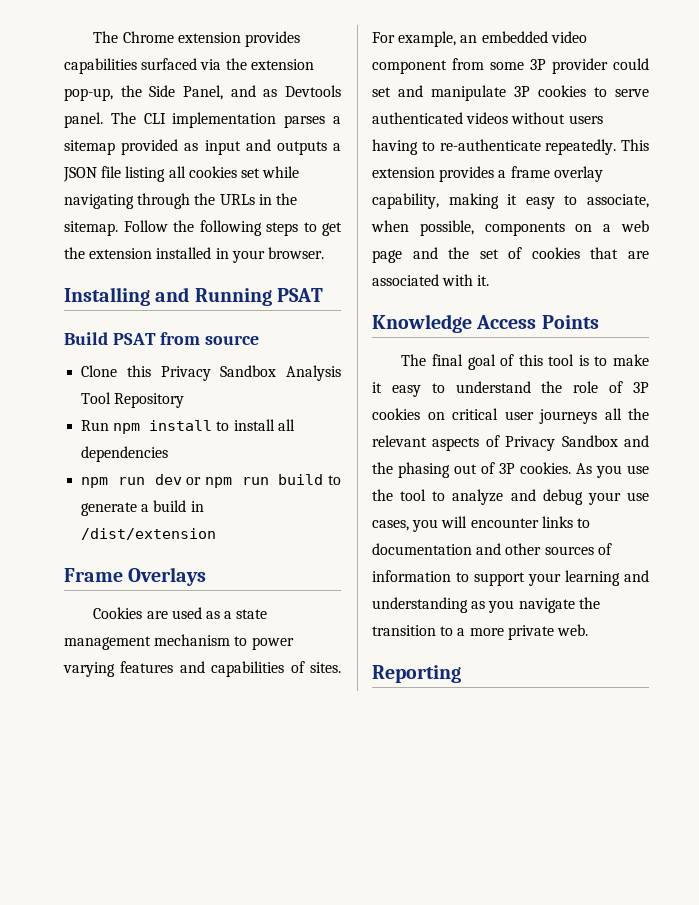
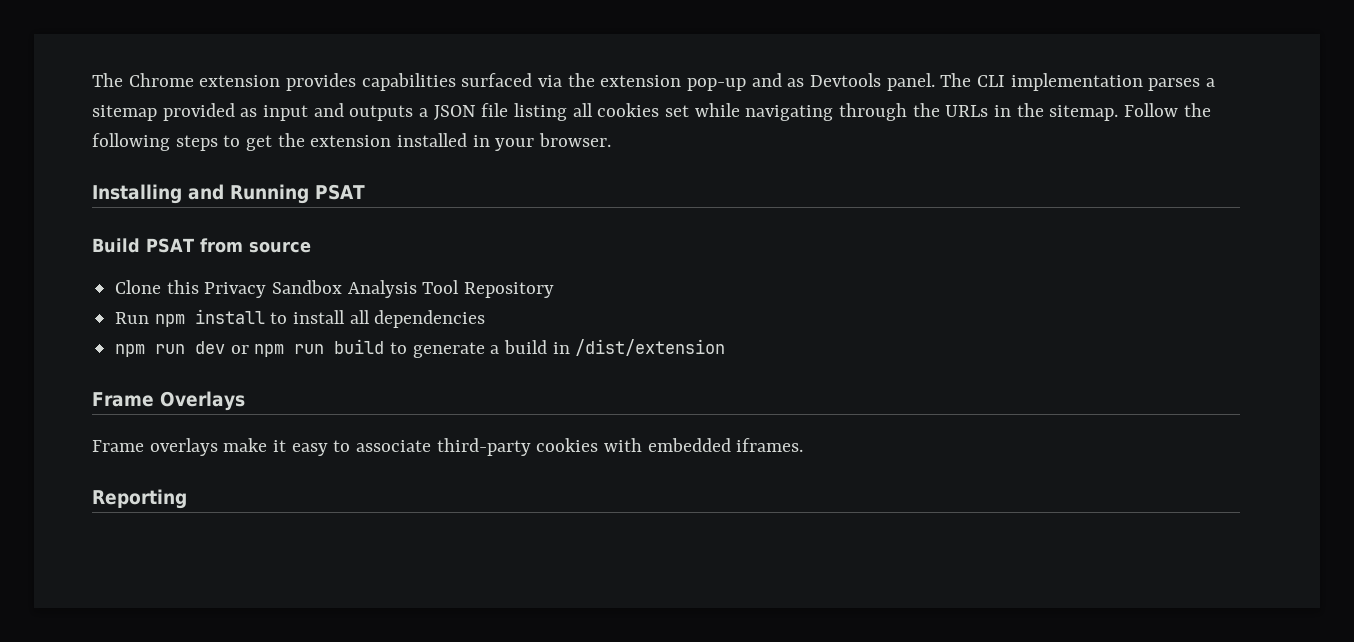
- The Chrome extension provides capabilities surfaced via the extension pop-up, the Side Panel, and as Devtools panel.
+ The Chrome extension provides capabilities surfaced via the extension pop-up and as Devtools panel.
- Cookies are used as a state management mechanism to power varying features and capabilities of sites. For example, an embedded video component from some 3P provider could set and manipulate 3P cookies to serve authenticated videos without users having to re-authenticate repeatedly. This extension provides a frame overlay capability, making it easy to associate, when possible, components on a web page and the set of cookies that are associated with it.
- Knowledge Access Points
- The final goal of this tool is to make it easy to understand the role of 3P cookies on critical user journeys all the relevant aspects of Privacy Sandbox and the phasing out of 3P cookies. As you use the tool to analyze and debug your use cases, you will encounter links to documentation and other sources of information to support your learning and understanding as you navigate the transition to a more private web.
+ Frame overlays make it easy to associate third-party cookies with embedded iframes.

